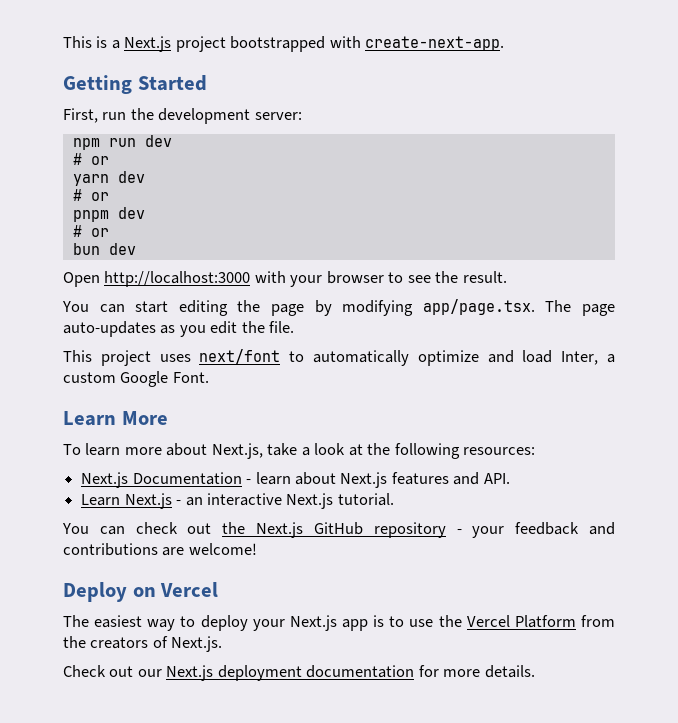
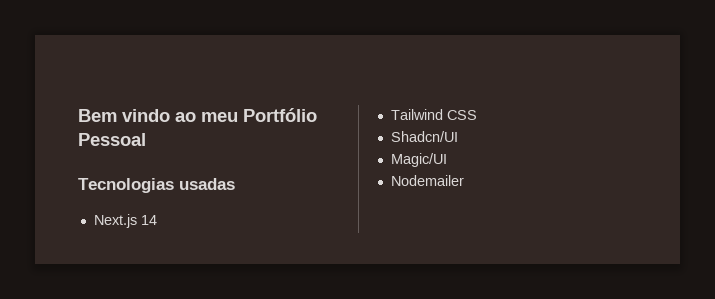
- This is a Next.js project bootstrapped with create-next-app.
- Getting Started
- First, run the development server:
- npm run dev
- # or
- yarn dev
- # or
- pnpm dev
- # or
- bun dev
- Open http://localhost:3000 with your browser to see the result.
- You can start editing the page by modifying app/page.tsx. The page auto-updates as you edit the file.
- This project uses next/font to automatically optimize and load Inter, a custom Google Font.
- Learn More
- To learn more about Next.js, take a look at the following resources:
- Next.js Documentation - learn about Next.js features and API.
- Learn Next.js - an interactive Next.js tutorial.
- You can check out the Next.js GitHub repository - your feedback and contributions are welcome!
- Deploy on Vercel
- The easiest way to deploy your Next.js app is to use the Vercel Platform from the creators of Next.js.
- Check out our Next.js deployment documentation for more details.
+ Bem vindo ao meu Portfólio Pessoal
+ Tecnologias usadas
+ Next.js 14
+ Tailwind CSS
+ Shadcn/UI
+ Magic/UI
+ Nodemailer

